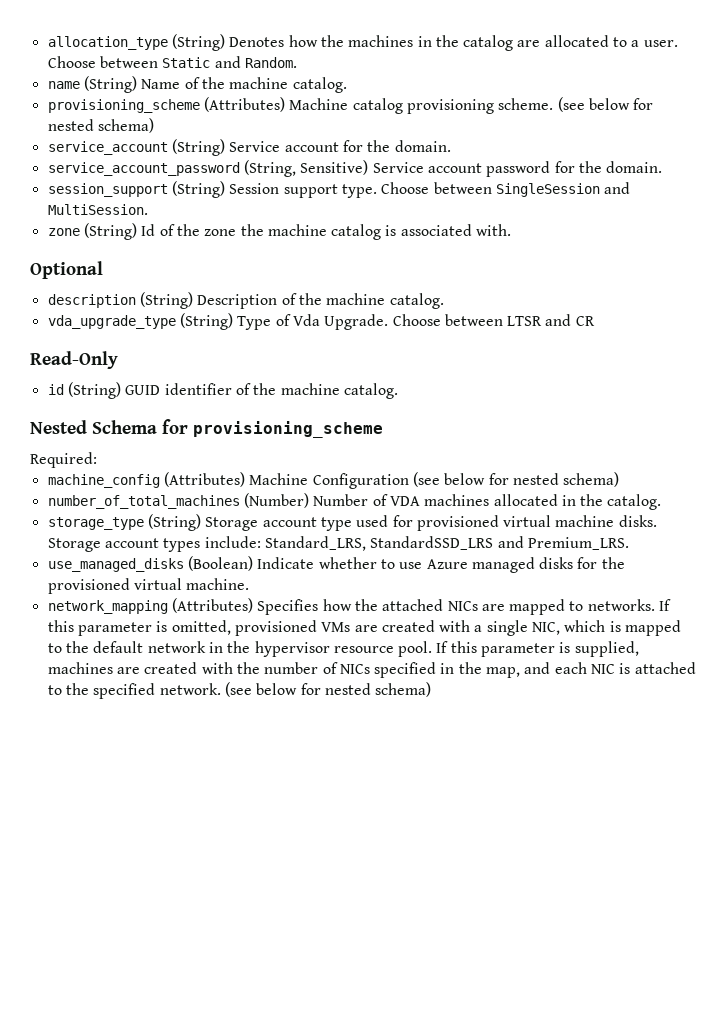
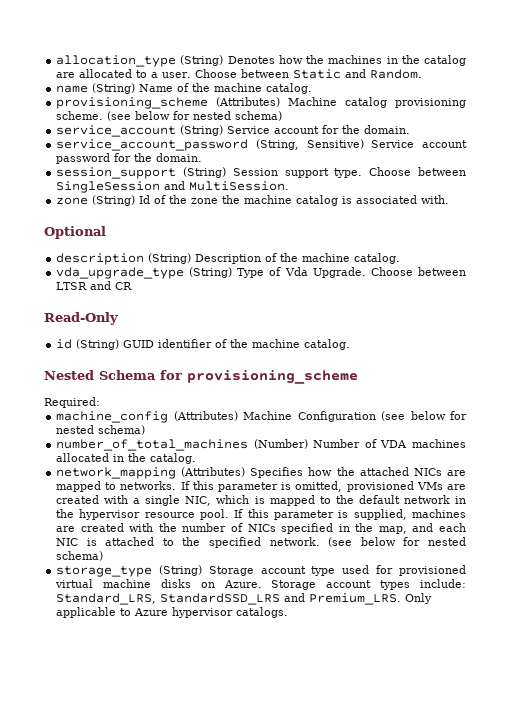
- storage_type (String) Storage account type used for provisioned virtual machine disks. Storage account types include: Standard_LRS, StandardSSD_LRS and Premium_LRS.
- use_managed_disks (Boolean) Indicate whether to use Azure managed disks for the provisioned virtual machine.
+ storage_type (String) Storage account type used for provisioned virtual machine disks on Azure. Storage account types include: Standard_LRS, StandardSSD_LRS and Premium_LRS. Only applicable to Azure hypervisor catalogs.

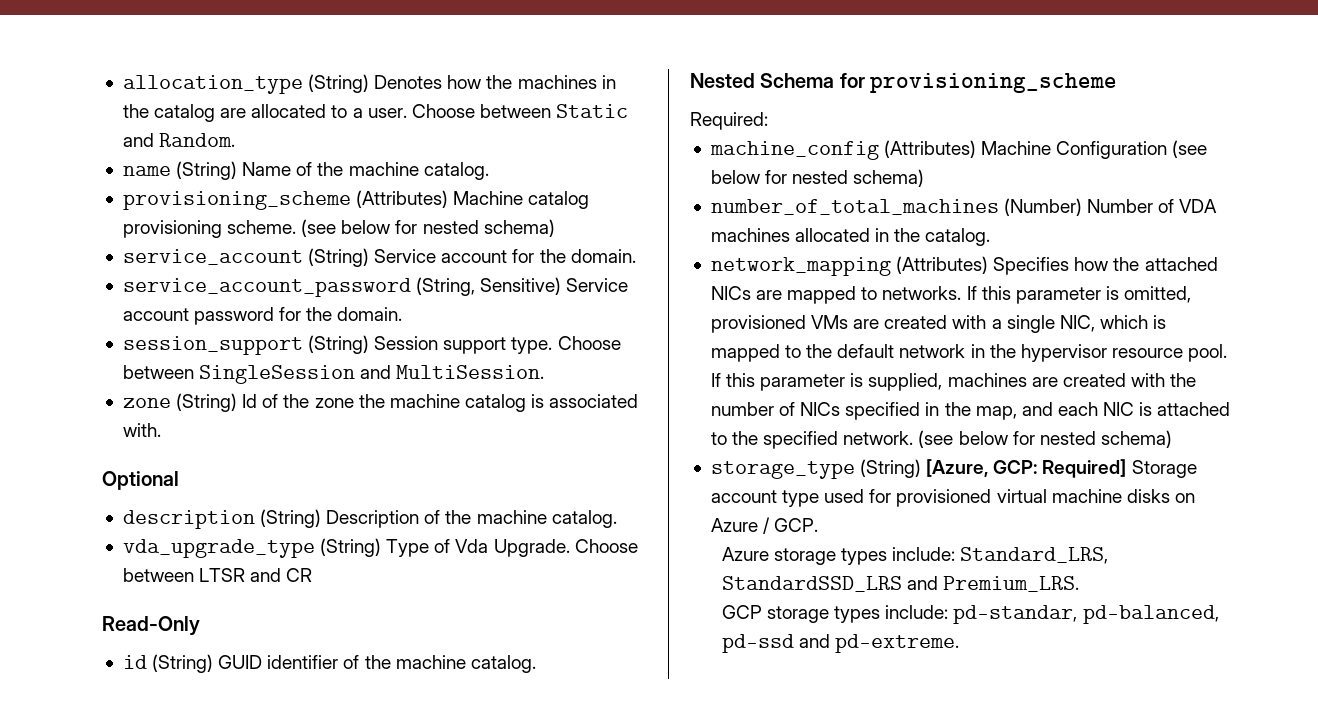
- storage_type (String) Storage account type used for provisioned virtual machine disks on Azure. Storage account types include: Standard_LRS, StandardSSD_LRS and Premium_LRS. Only applicable to Azure hypervisor catalogs.
+ storage_type (String) [Azure, GCP: Required] Storage account type used for provisioned virtual machine disks on Azure / GCP.
+ Azure storage types include: Standard_LRS, StandardSSD_LRS and Premium_LRS.
+ GCP storage types include: pd-standar, pd-balanced, pd-ssd and pd-extreme.

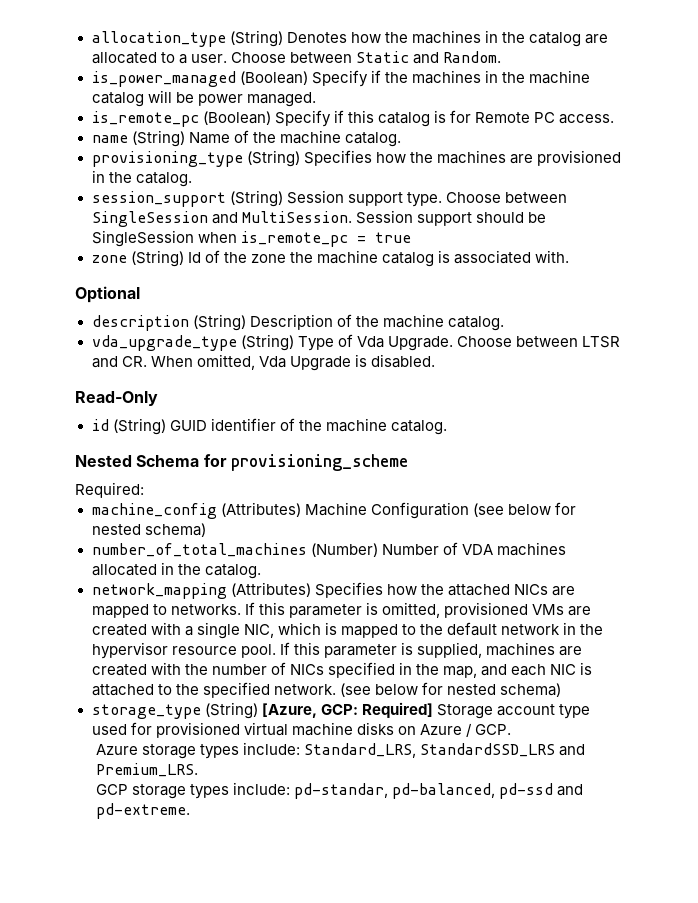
+ is_power_managed (Boolean) Specify if the machines in the machine catalog will be power managed.
+ is_remote_pc (Boolean) Specify if this catalog is for Remote PC access.
- provisioning_scheme (Attributes) Machine catalog provisioning scheme. (see below for nested schema)
- service_account (String) Service account for the domain.
- service_account_password (String, Sensitive) Service account password for the domain.
+ provisioning_type (String) Specifies how the machines are provisioned in the catalog.
+ Session support should be SingleSession when is_remote_pc = true
- Choose between LTSR and CR
+ Choose between LTSR and CR. When omitted, Vda Upgrade is disabled.

